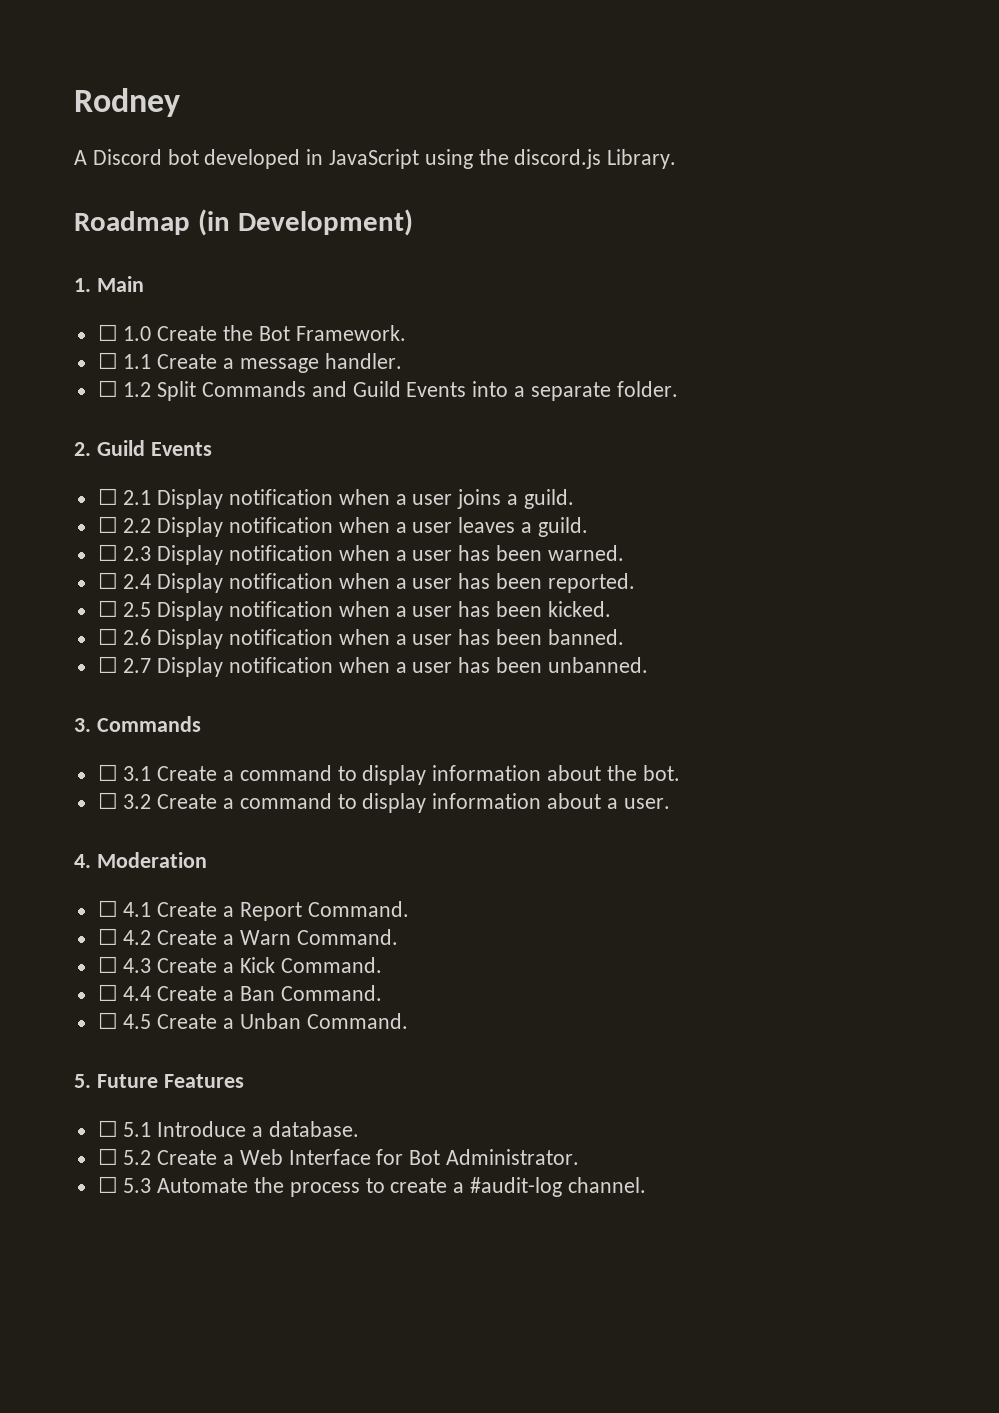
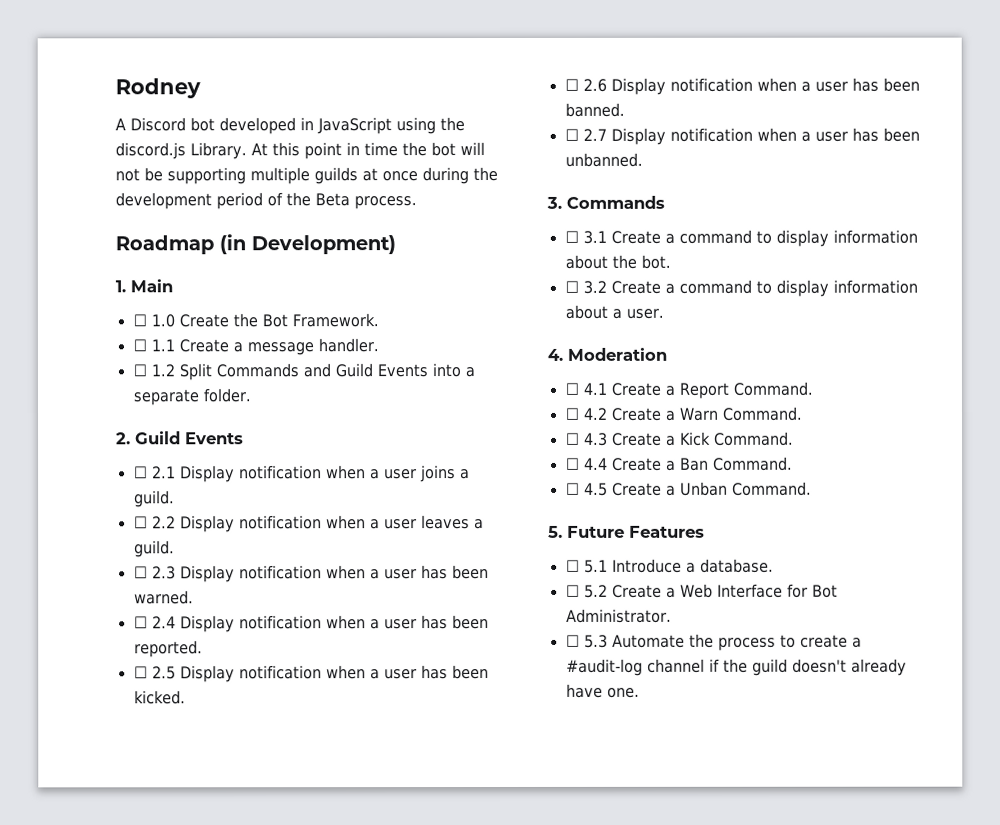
+ At this point in time the bot will not be supporting multiple guilds at once during the development period of the Beta process.
- ☐ 5.3 Automate the process to create a #audit-log channel.
+ ☐ 5.3 Automate the process to create a #audit-log channel if the guild doesn't already have one.

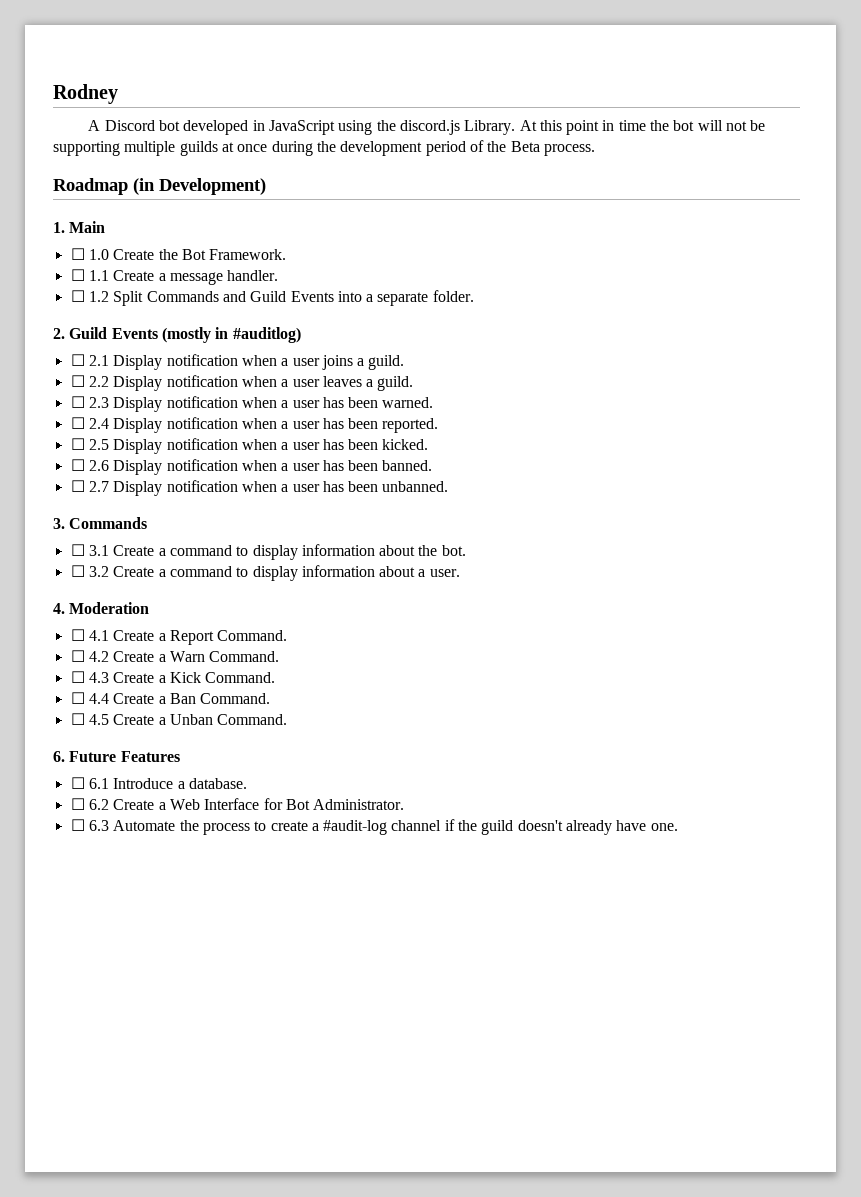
- 2. Guild Events
+ 2. Guild Events (mostly in #auditlog)
- 5. Future Features
+ 6. Future Features
- ☐ 5.1 Introduce a database.
+ ☐ 6.1 Introduce a database.
- ☐ 5.2 Create a Web Interface for Bot Administrator.
+ ☐ 6.2 Create a Web Interface for Bot Administrator.
- ☐ 5.3 Automate the process to create a #audit-log channel if the guild doesn't already have one.
+ ☐ 6.3 Automate the process to create a #audit-log channel if the guild doesn't already have one.

